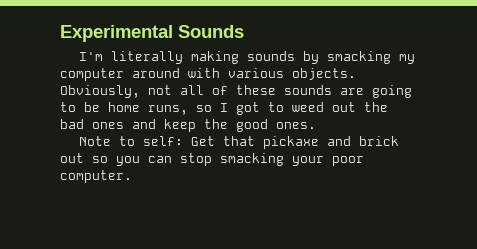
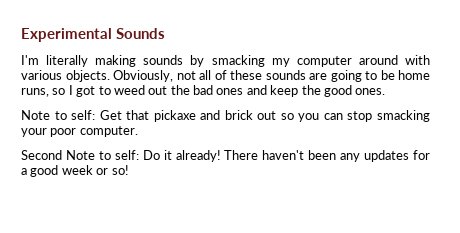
+ Second Note to self: Do it already! There haven't been any updates for a good week or so!

